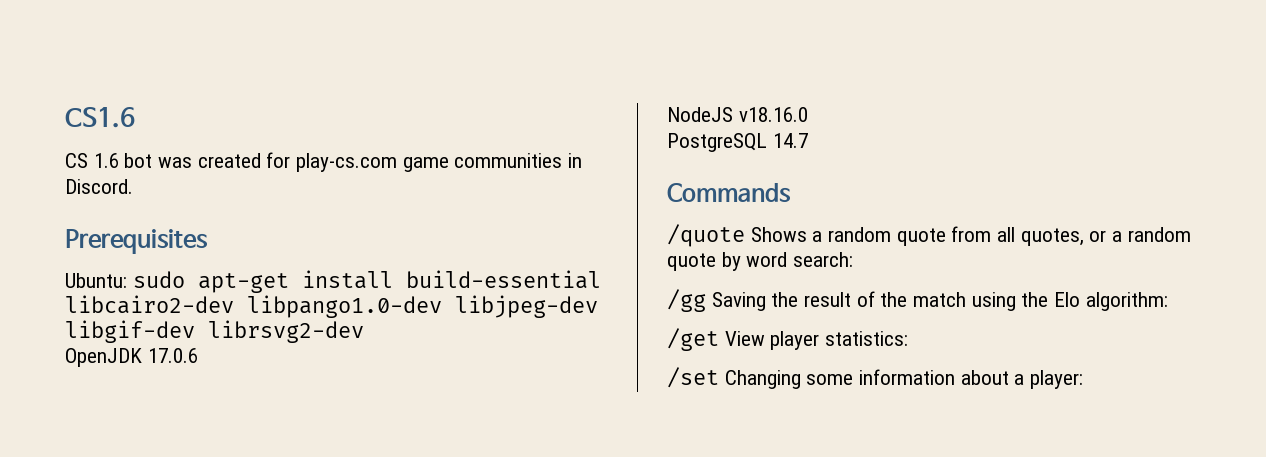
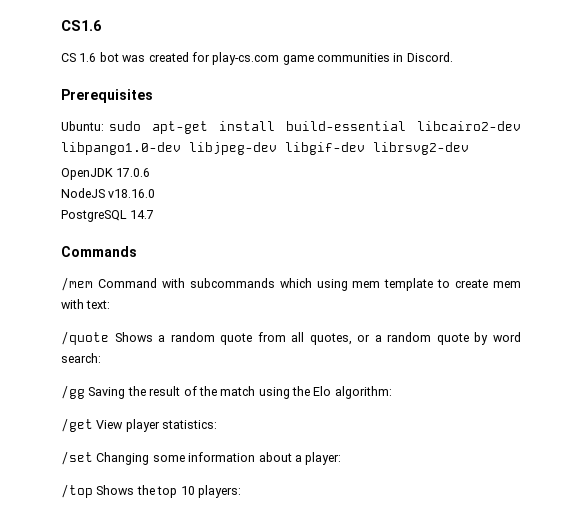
+ /mem Command with subcommands which using mem template to create mem with text:
+ /top Shows the top 10 players:

